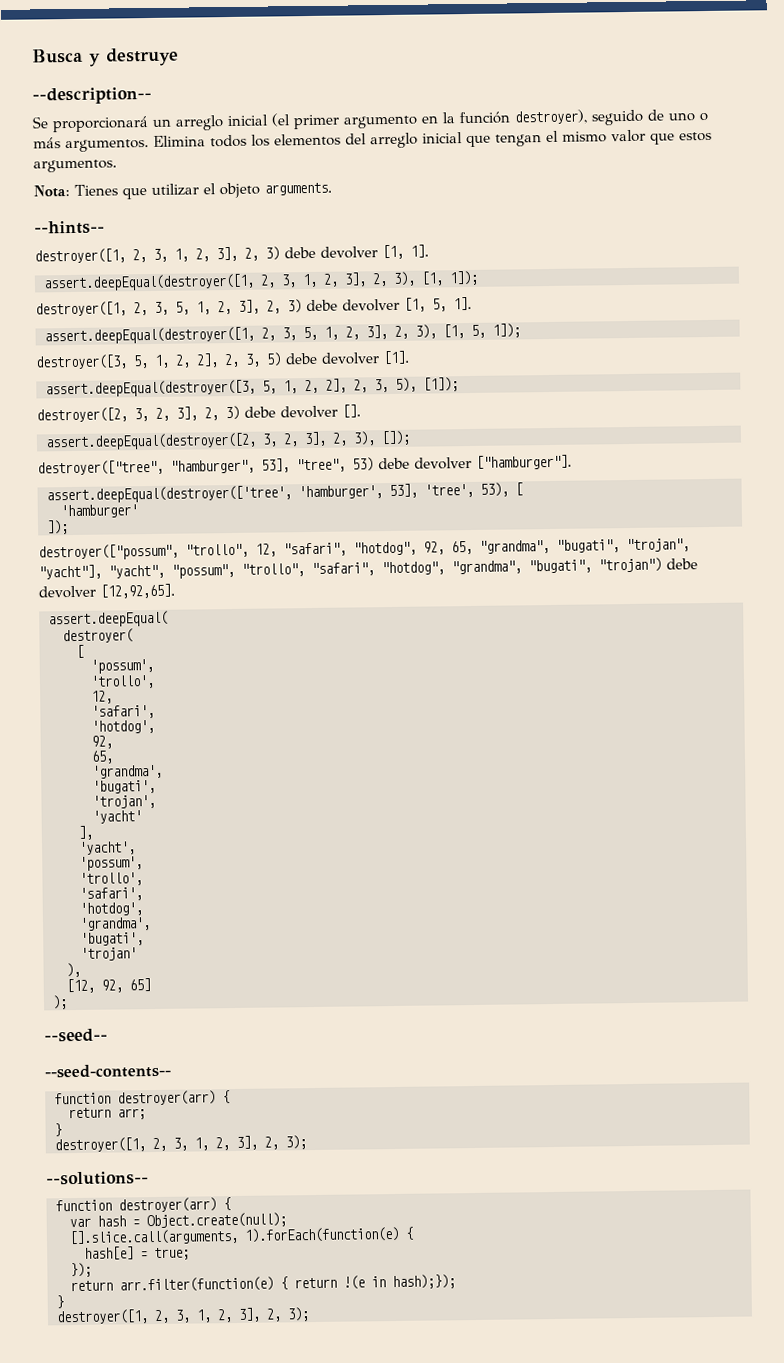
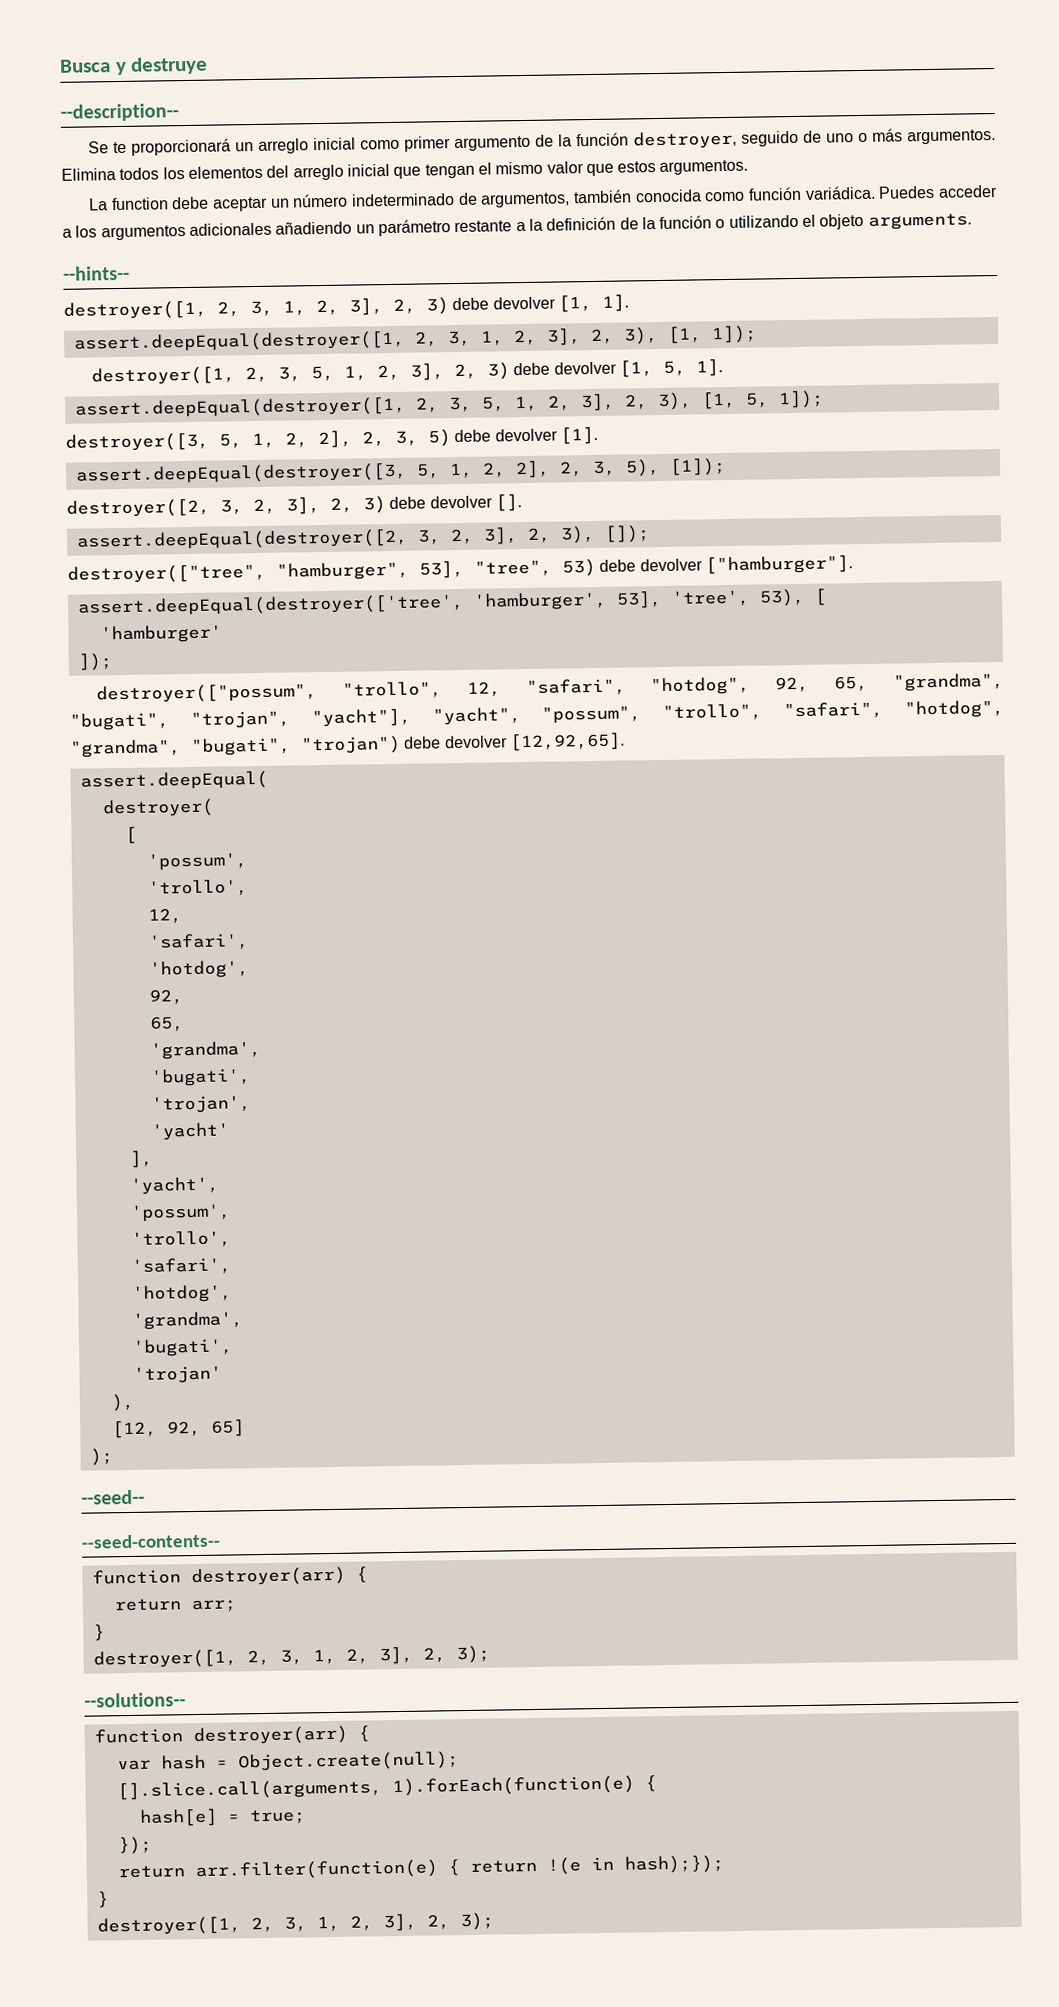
- Se proporcionará un arreglo inicial (el primer argumento en la función destroyer), seguido de uno o más argumentos.
+ Se te proporcionará un arreglo inicial como primer argumento de la función destroyer, seguido de uno o más argumentos.
- Nota: Tienes que utilizar el objeto arguments.
+ La function debe aceptar un número indeterminado de argumentos, también conocida como función variádica. Puedes acceder a los argumentos adicionales añadiendo un parámetro restante a la definición de la función o utilizando el objeto arguments.

